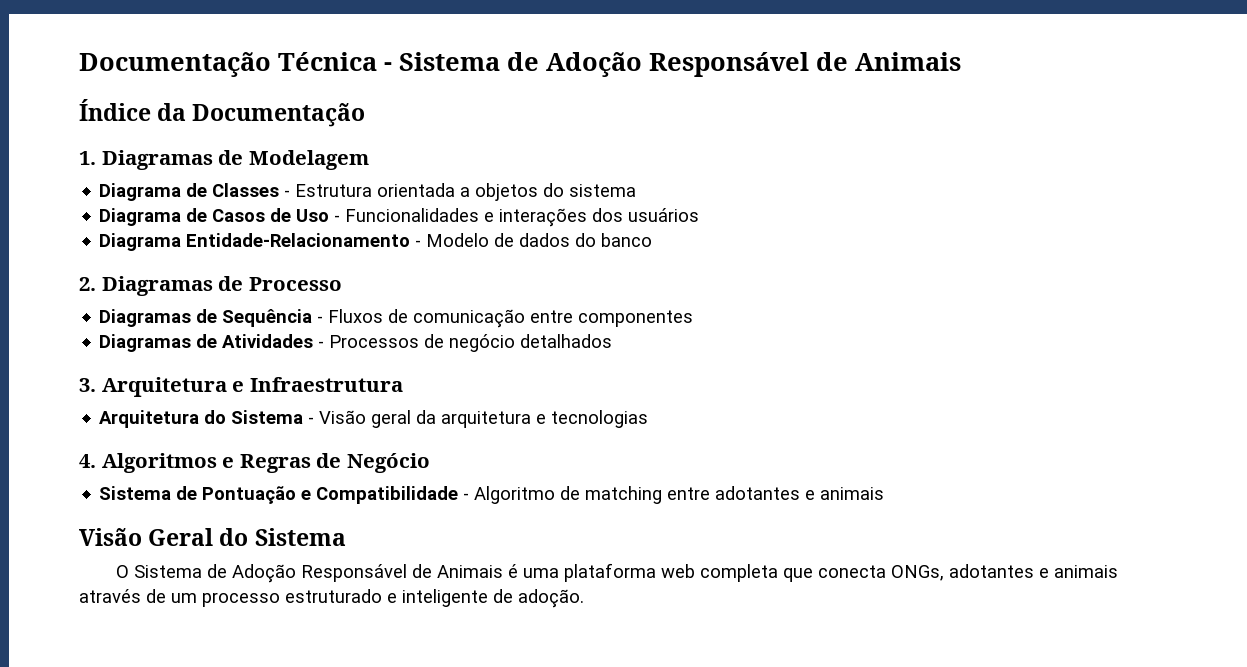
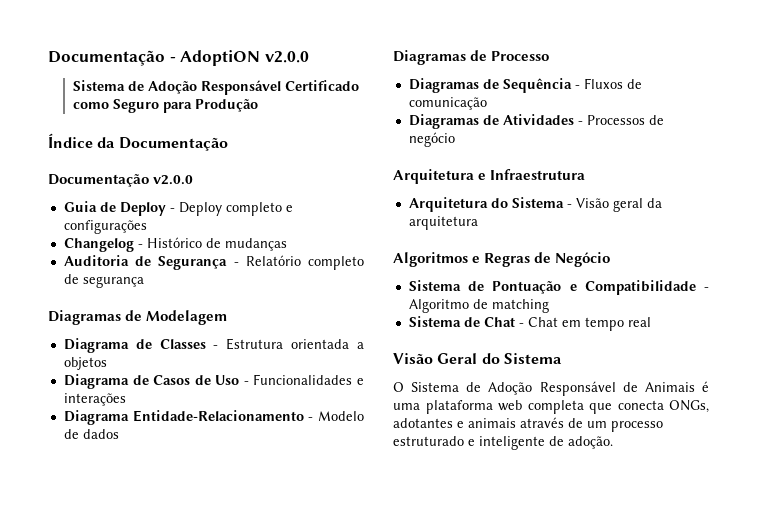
- Documentação Técnica - Sistema de Adoção Responsável de Animais
+ Documentação - AdoptiON v2.0.0
+ Sistema de Adoção Responsável Certificado como Seguro para Produção
  Índice da Documentação
- 1. Diagramas de Modelagem
+ Documentação v2.0.0
+ Guia de Deploy - Deploy completo e configurações
+ Changelog - Histórico de mudanças
+ Auditoria de Segurança - Relatório completo de segurança
+ Diagramas de Modelagem
- Diagrama de Classes - Estrutura orientada a objetos do sistema
+ Diagrama de Classes - Estrutura orientada a objetos
- Diagrama de Casos de Uso - Funcionalidades e interações dos usuários
+ Diagrama de Casos de Uso - Funcionalidades e interações
- Diagrama Entidade-Relacionamento - Modelo de dados do banco
- 2. Diagramas de Processo
+ Diagrama Entidade-Relacionamento - Modelo de dados
+ Diagramas de Processo
- Diagramas de Sequência - Fluxos de comunicação entre componentes
+ Diagramas de Sequência - Fluxos de comunicação
- Diagramas de Atividades - Processos de negócio detalhados
- 3. Arquitetura e Infraestrutura
+ Diagramas de Atividades - Processos de negócio
+ Arquitetura e Infraestrutura
- Arquitetura do Sistema - Visão geral da arquitetura e tecnologias
- 4. Algoritmos e Regras de Negócio
+ Arquitetura do Sistema - Visão geral da arquitetura
+ Algoritmos e Regras de Negócio
- Sistema de Pontuação e Compatibilidade - Algoritmo de matching entre adotantes e animais
+ Sistema de Pontuação e Compatibilidade - Algoritmo de matching
+ Sistema de Chat - Chat em tempo real

